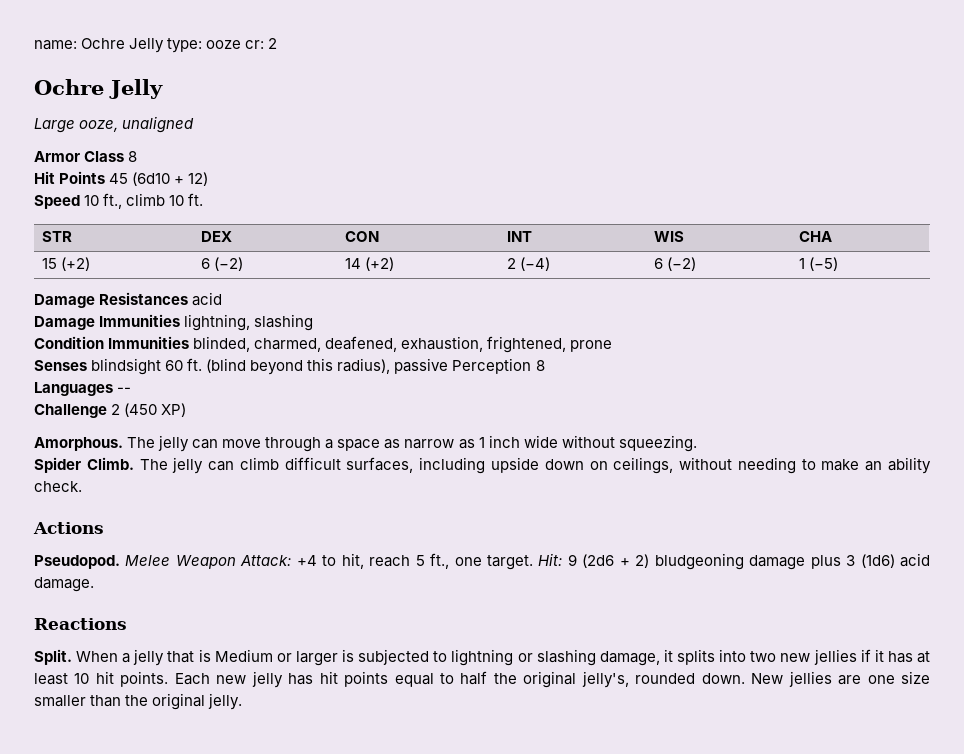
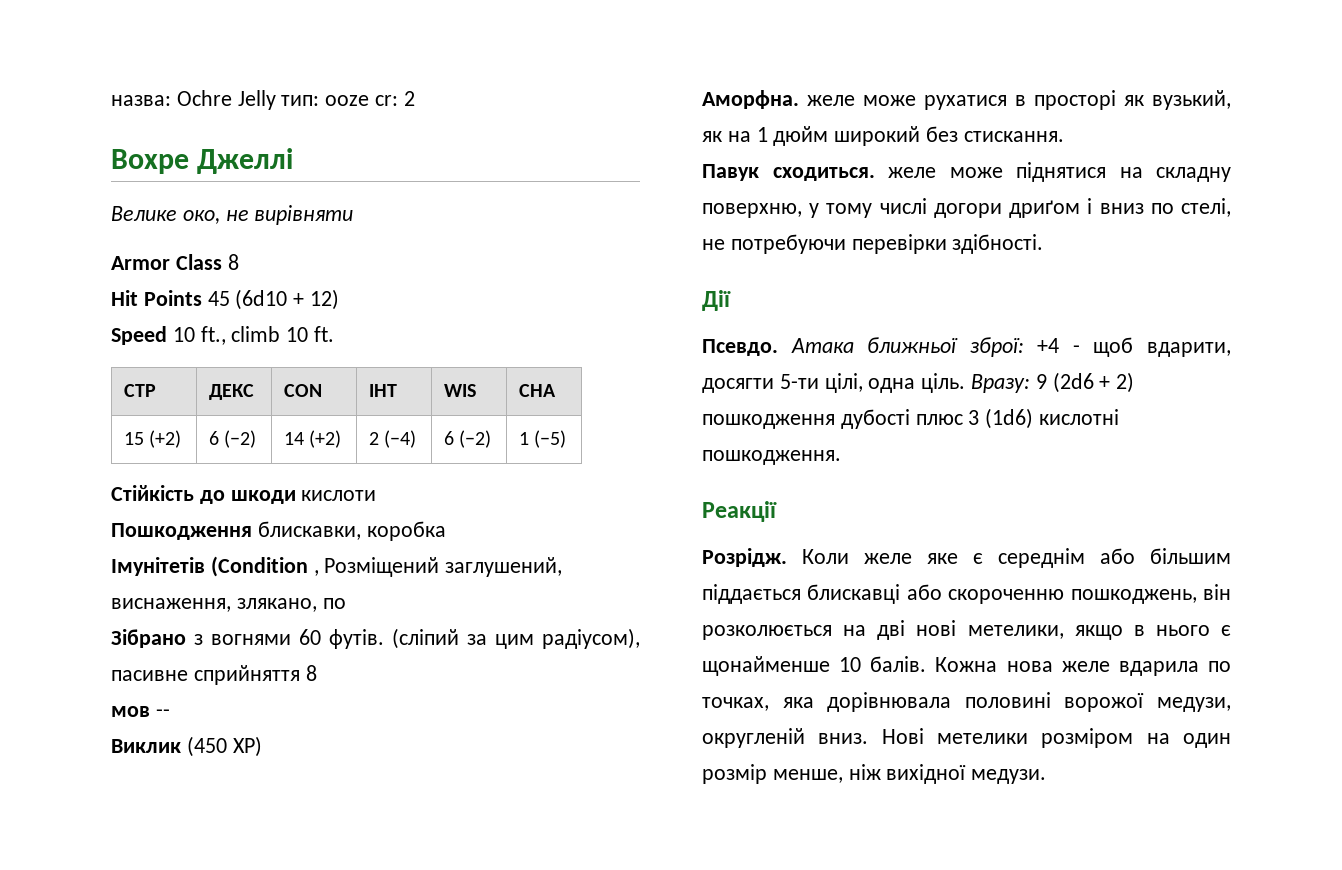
- name: Ochre Jelly type: ooze cr: 2
- Ochre Jelly
- Large ooze, unaligned
+ назва: Ochre Jelly тип: ooze cr: 2
+ Вохре Джеллі
+ Велике око, не вирівняти
- STR | DEX | CON | INT | WIS | CHA
+ СТР | ДЕКС | CON | ІНТ | WIS | CHA
- Damage Resistances acid
- Damage Immunities lightning, slashing
- Condition Immunities blinded, charmed, deafened, exhaustion, frightened, prone
- Senses blindsight 60 ft. (blind beyond this radius), passive Perception 8
- Languages --
+ Стійкість до шкоди кислоти
+ Пошкодження блискавки, коробка
+ Імунітетів (Condition , Розміщений заглушений, виснаження, злякано, по
+ Зібрано з вогнями 60 футів. (сліпий за цим радіусом), пасивне сприйняття 8
+ мов --
- Challenge 2 (450 XP)
+ Виклик (450 XP)
- Amorphous. The jelly can move through a space as narrow as 1 inch wide without squeezing.
- Spider Climb. The jelly can climb difficult surfaces, including upside down on ceilings, without needing to make an ability check.
- Actions
- Pseudopod. Melee Weapon Attack: +4 to hit, reach 5 ft., one target. Hit: 9 (2d6 + 2) bludgeoning damage plus 3 (1d6) acid damage.
- Reactions
- Split. When a jelly that is Medium or larger is subjected to lightning or slashing damage, it splits into two new jellies if it has at least 10 hit points. Each new jelly has hit points equal to half the original jelly's, rounded down. New jellies are one size smaller than the original jelly.
+ Аморфна. желе може рухатися в просторі як вузький, як на 1 дюйм широкий без стискання.
+ Павук сходиться. желе може піднятися на складну поверхню, у тому числі догори дриґом і вниз по стелі, не потребуючи перевірки здібності.
+ Дії
+ Псевдо. Атака ближньої зброї: +4 - щоб вдарити, досягти 5-ти цілі, одна ціль. Вразу: 9 (2d6 + 2) пошкодження дубості плюс 3 (1d6) кислотні пошкодження.
+ Реакції
+ Розрідж. Коли желе яке є середнім або більшим піддається блискавці або скороченню пошкоджень, він розколюється на дві нові метелики, якщо в нього є щонайменше 10 балів. Кожна нова желе вдарила по точках, яка дорівнювала половині ворожої медузи, округленій вниз. Нові метелики розміром на один розмір менше, ніж вихідної медузи.

